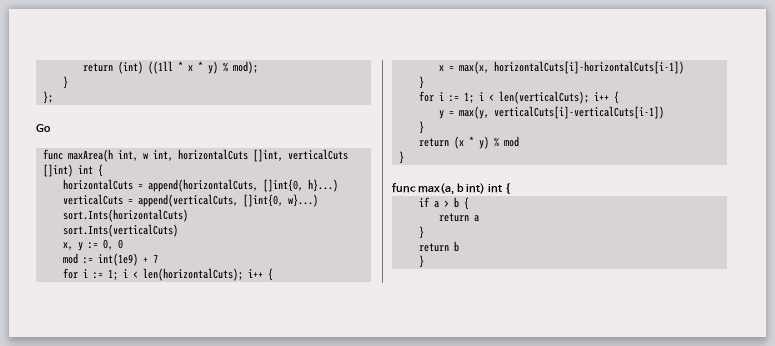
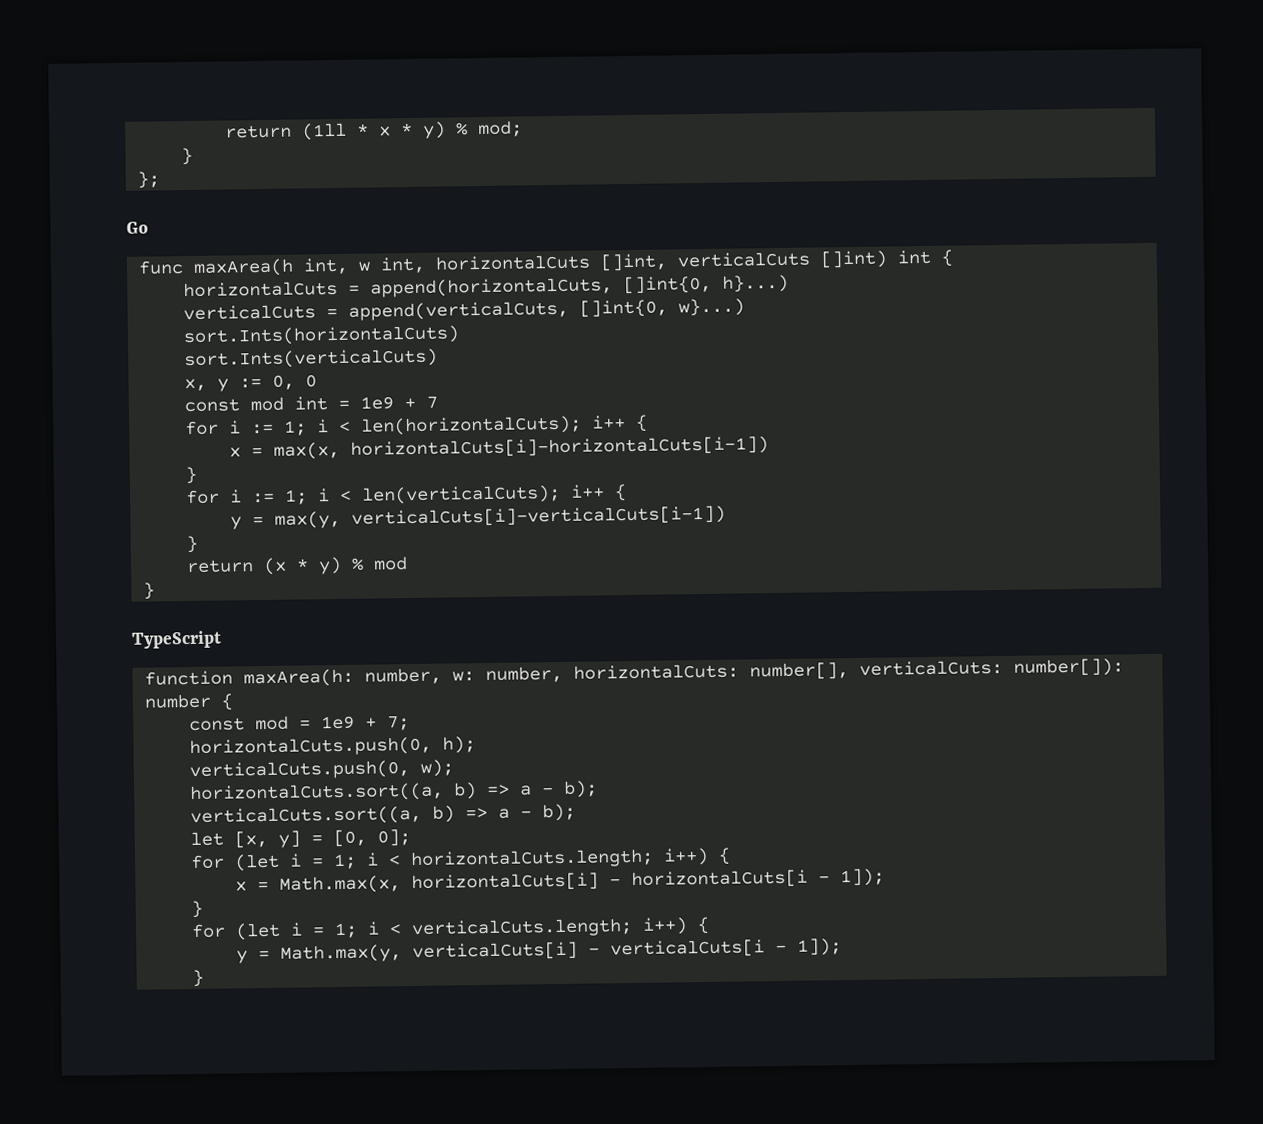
- return (int) ((1ll * x * y) % mod);
+ return (1ll * x * y) % mod;
- mod := int(1e9) + 7
+ const mod int = 1e9 + 7
- func max(a, b int) int {
- if a > b {
- return a
+ TypeScript
+ function maxArea(h: number, w: number, horizontalCuts: number[], verticalCuts: number[]): number {
+ const mod = 1e9 + 7;
+ horizontalCuts.push(0, h);
+ verticalCuts.push(0, w);
+ horizontalCuts.sort((a, b) => a - b);
+ verticalCuts.sort((a, b) => a - b);
+ let [x, y] = [0, 0];
+ for (let i = 1; i < horizontalCuts.length; i++) {
+ x = Math.max(x, horizontalCuts[i] - horizontalCuts[i - 1]);
  }
- return b
+ for (let i = 1; i < verticalCuts.length; i++) {
+ y = Math.max(y, verticalCuts[i] - verticalCuts[i - 1]);

